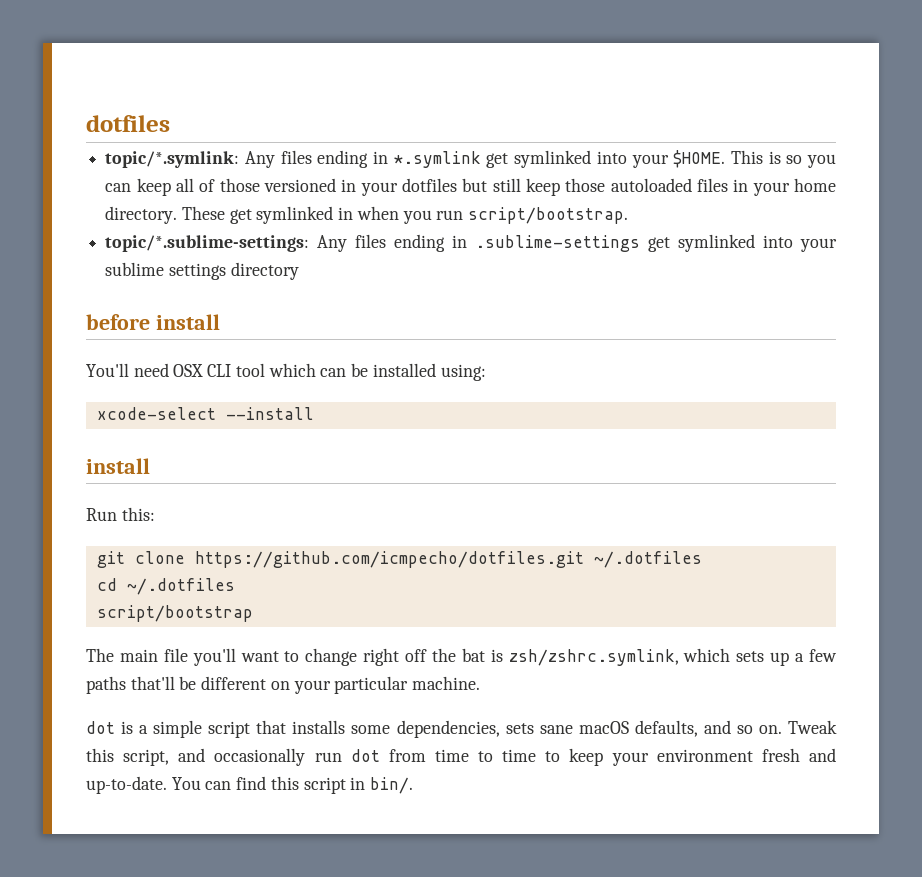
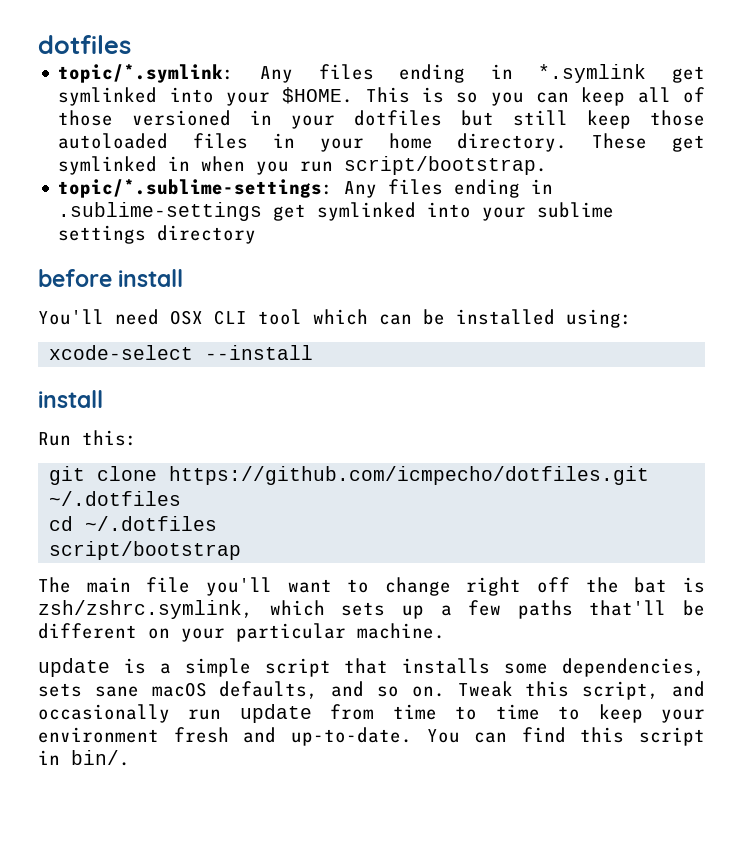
- dot is a simple script that installs some dependencies, sets sane macOS defaults, and so on.
+ update is a simple script that installs some dependencies, sets sane macOS defaults, and so on.
- Tweak this script, and occasionally run dot from time to time to keep your environment fresh and up-to-date.
+ Tweak this script, and occasionally run update from time to time to keep your environment fresh and up-to-date.

